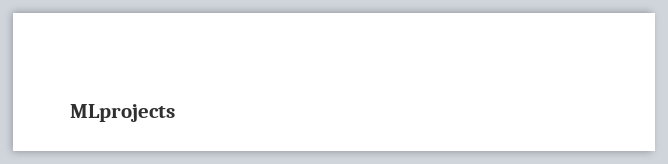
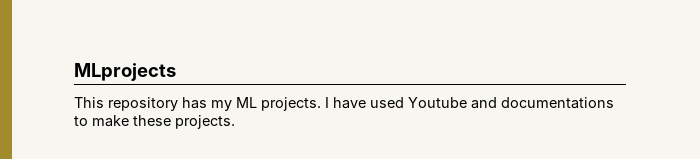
+ This repository has my ML projects. I have used Youtube and documentations to make these projects.

